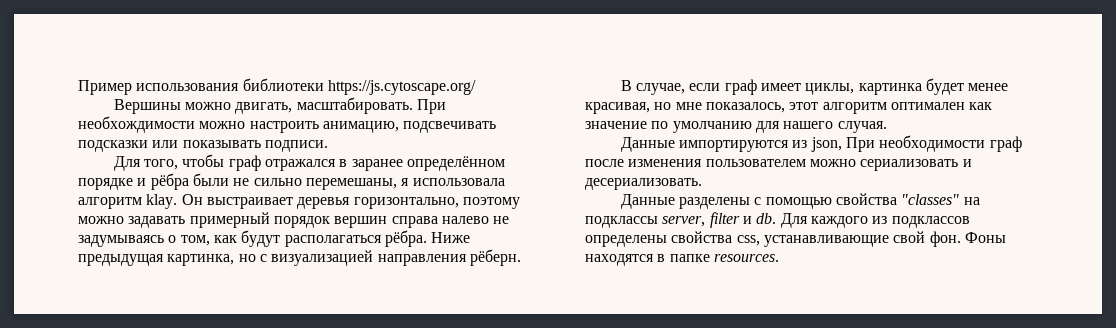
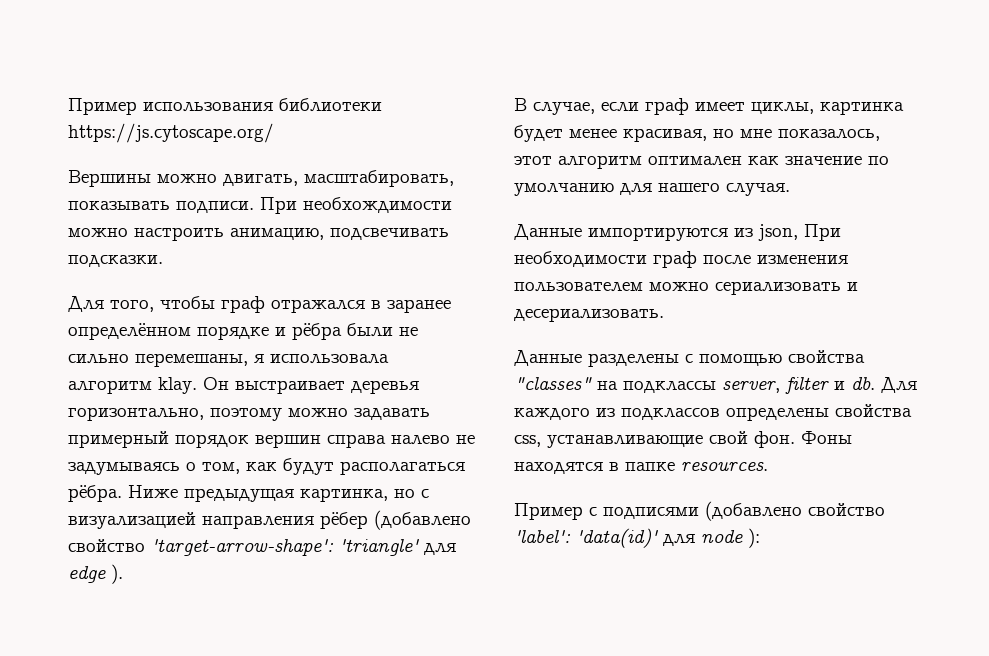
- Вершины можно двигать, масштабировать.
+ Вершины можно двигать, масштабировать, показывать подписи.
- При необхождимости можно настроить анимацию, подсвечивать подсказки или показывать подписи.
+ При необхождимости можно настроить анимацию, подсвечивать подсказки.
- Ниже предыдущая картинка, но с визуализацией направления рёберн.
+ Ниже предыдущая картинка, но с визуализацией направления рёбер (добавлено свойство 'target-arrow-shape': 'triangle' для edge ).
+ Пример с подписями (добавлено свойство 'label': 'data(id)' для node ):

